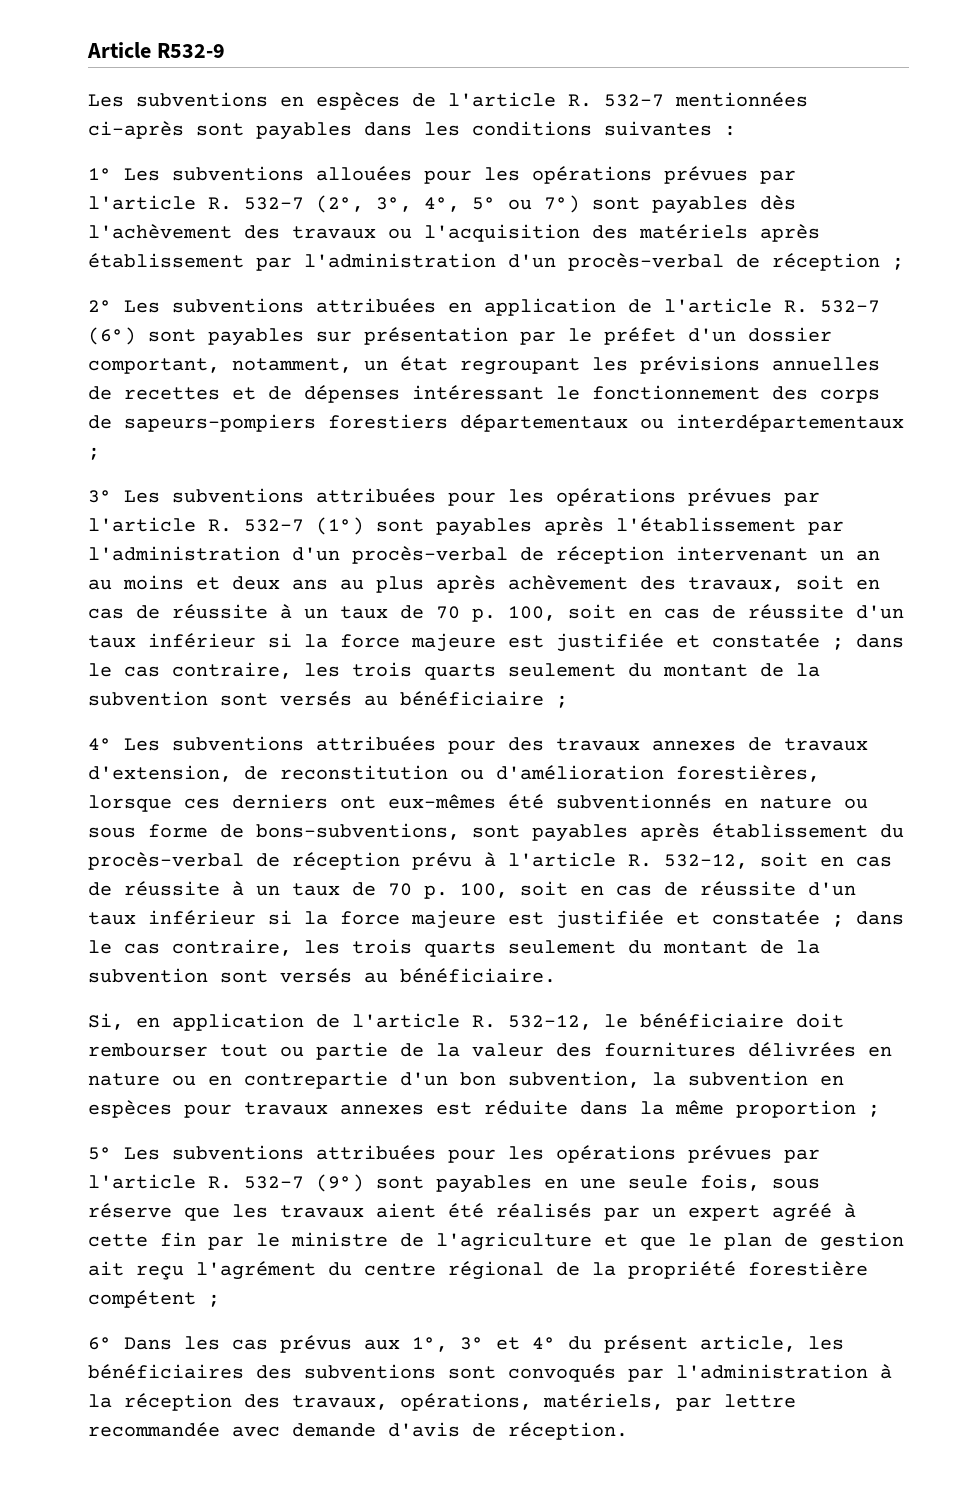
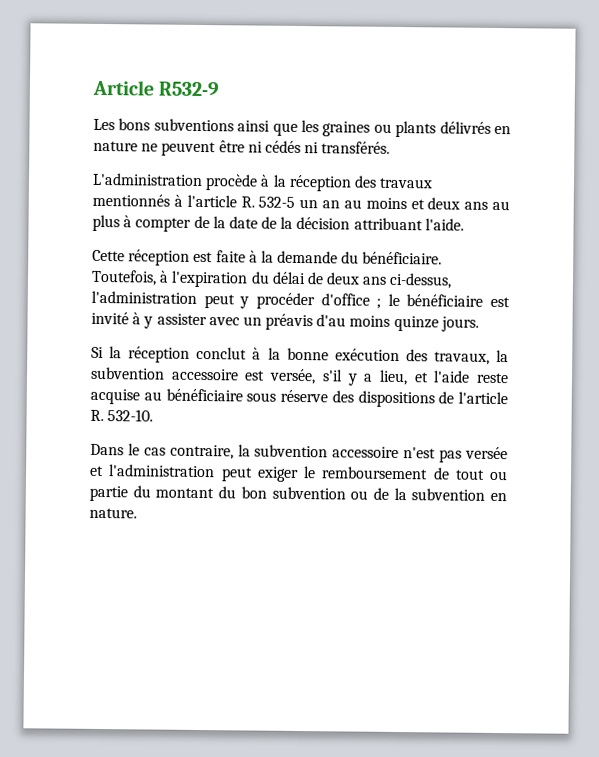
- Les subventions en espèces de l'article R. 532-7 mentionnées ci-après sont payables dans les conditions suivantes :
- 1° Les subventions allouées pour les opérations prévues par l'article R. 532-7 (2°, 3°, 4°, 5° ou 7°) sont payables dès l'achèvement des travaux ou l'acquisition des matériels après établissement par l'administration d'un procès-verbal de réception ;
- 2° Les subventions attribuées en application de l'article R. 532-7 (6°) sont payables sur présentation par le préfet d'un dossier comportant, notamment, un état regroupant les prévisions annuelles de recettes et de dépenses intéressant le fonctionnement des corps de sapeurs-pompiers forestiers départementaux ou interdépartementaux ;
- 3° Les subventions attribuées pour les opérations prévues par l'article R. 532-7 (1°) sont payables après l'établissement par l'administration d'un procès-verbal de réception intervenant un an au moins et deux ans au plus après achèvement des travaux, soit en cas de réussite à un taux de 70 p. 100, soit en cas de réussite d'un taux inférieur si la force majeure est justifiée et constatée ; dans le cas contraire, les trois quarts seulement du montant de la subvention sont versés au bénéficiaire ;
- 4° Les subventions attribuées pour des travaux annexes de travaux d'extension, de reconstitution ou d'amélioration forestières, lorsque ces derniers ont eux-mêmes été subventionnés en nature ou sous forme de bons-subventions, sont payables après établissement du procès-verbal de réception prévu à l'article R. 532-12, soit en cas de réussite à un taux de 70 p. 100, soit en cas de réussite d'un taux inférieur si la force majeure est justifiée et constatée ; dans le cas contraire, les trois quarts seulement du montant de la subvention sont versés au bénéficiaire.
- Si, en application de l'article R. 532-12, le bénéficiaire doit rembourser tout ou partie de la valeur des fournitures délivrées en nature ou en contrepartie d'un bon subvention, la subvention en espèces pour travaux annexes est réduite dans la même proportion ;
- 5° Les subventions attribuées pour les opérations prévues par l'article R. 532-7 (9°) sont payables en une seule fois, sous réserve que les travaux aient été réalisés par un expert agréé à cette fin par le ministre de l'agriculture et que le plan de gestion ait reçu l'agrément du centre régional de la propriété forestière compétent ;
- 6° Dans les cas prévus aux 1°, 3° et 4° du présent article, les bénéficiaires des subventions sont convoqués par l'administration à la réception des travaux, opérations, matériels, par lettre recommandée avec demande d'avis de réception.
+ Les bons subventions ainsi que les graines ou plants délivrés en nature ne peuvent être ni cédés ni transférés.
+ L'administration procède à la réception des travaux mentionnés à l'article R. 532-5 un an au moins et deux ans au plus à compter de la date de la décision attribuant l'aide.
+ Cette réception est faite à la demande du bénéficiaire. Toutefois, à l'expiration du délai de deux ans ci-dessus, l'administration peut y procéder d'office ; le bénéficiaire est invité à y assister avec un préavis d'au moins quinze jours.
+ Si la réception conclut à la bonne exécution des travaux, la subvention accessoire est versée, s'il y a lieu, et l'aide reste acquise au bénéficiaire sous réserve des dispositions de l'article R. 532-10.
+ Dans le cas contraire, la subvention accessoire n'est pas versée et l'administration peut exiger le remboursement de tout ou partie du montant du bon subvention ou de la subvention en nature.

